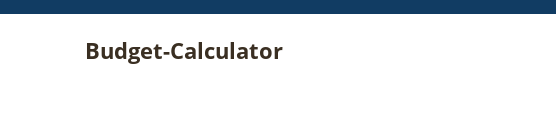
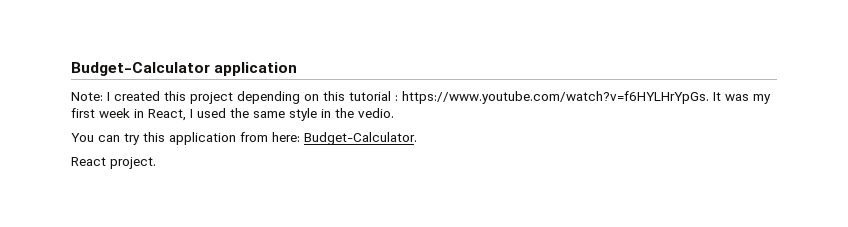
- Budget-Calculator
+ Budget-Calculator application
+ Note: I created this project depending on this tutorial : https://www.youtube.com/watch?v=f6HYLHrYpGs. It was my first week in React, I used the same style in the vedio.
+ You can try this application from here: Budget-Calculator.
+ React project.

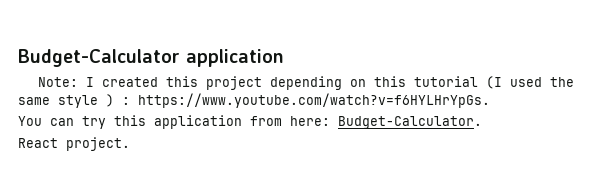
- Note: I created this project depending on this tutorial : https://www.youtube.com/watch?v=f6HYLHrYpGs. It was my first week in React, I used the same style in the vedio.
+ Note: I created this project depending on this tutorial (I used the same style ) : https://www.youtube.com/watch?v=f6HYLHrYpGs.

